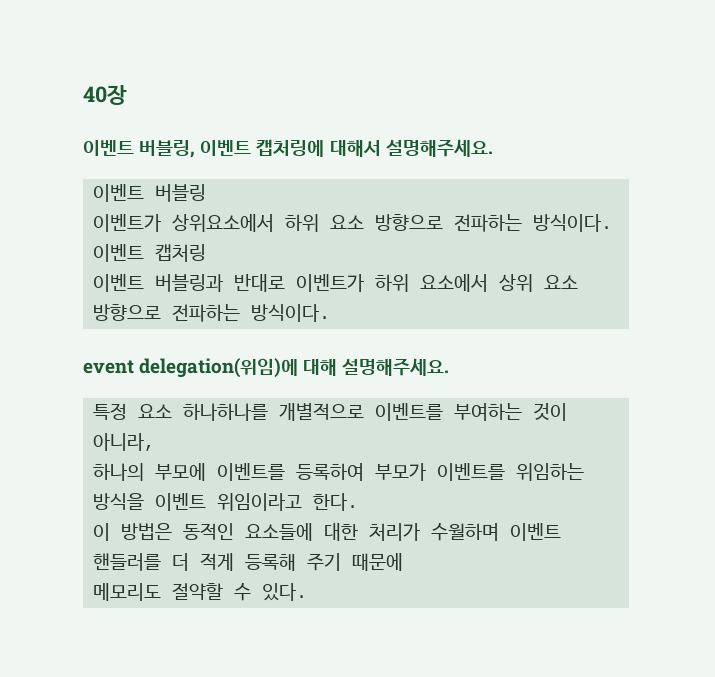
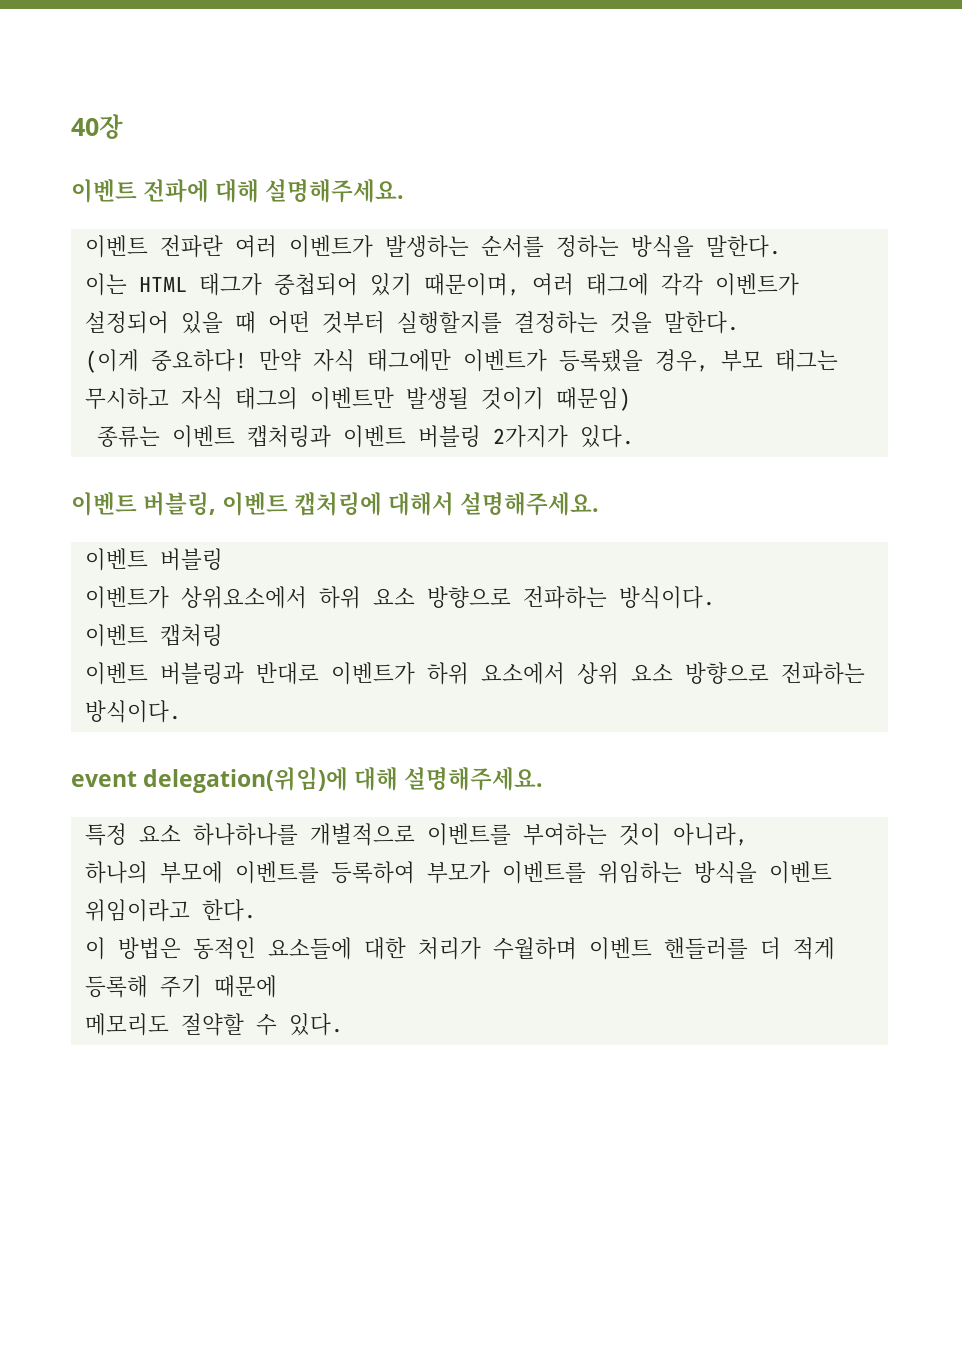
+ 이벤트 전파에 대해 설명해주세요.
+ 이벤트 전파란 여러 이벤트가 발생하는 순서를 정하는 방식을 말한다.
+ 이는 HTML 태그가 중첩되어 있기 때문이며, 여러 태그에 각각 이벤트가 설정되어 있을 때 어떤 것부터 실행할지를 결정하는 것을 말한다.
+ (이게 중요하다! 만약 자식 태그에만 이벤트가 등록됐을 경우, 부모 태그는 무시하고 자식 태그의 이벤트만 발생될 것이기 때문임)
+ 종류는 이벤트 캡처링과 이벤트 버블링 2가지가 있다.

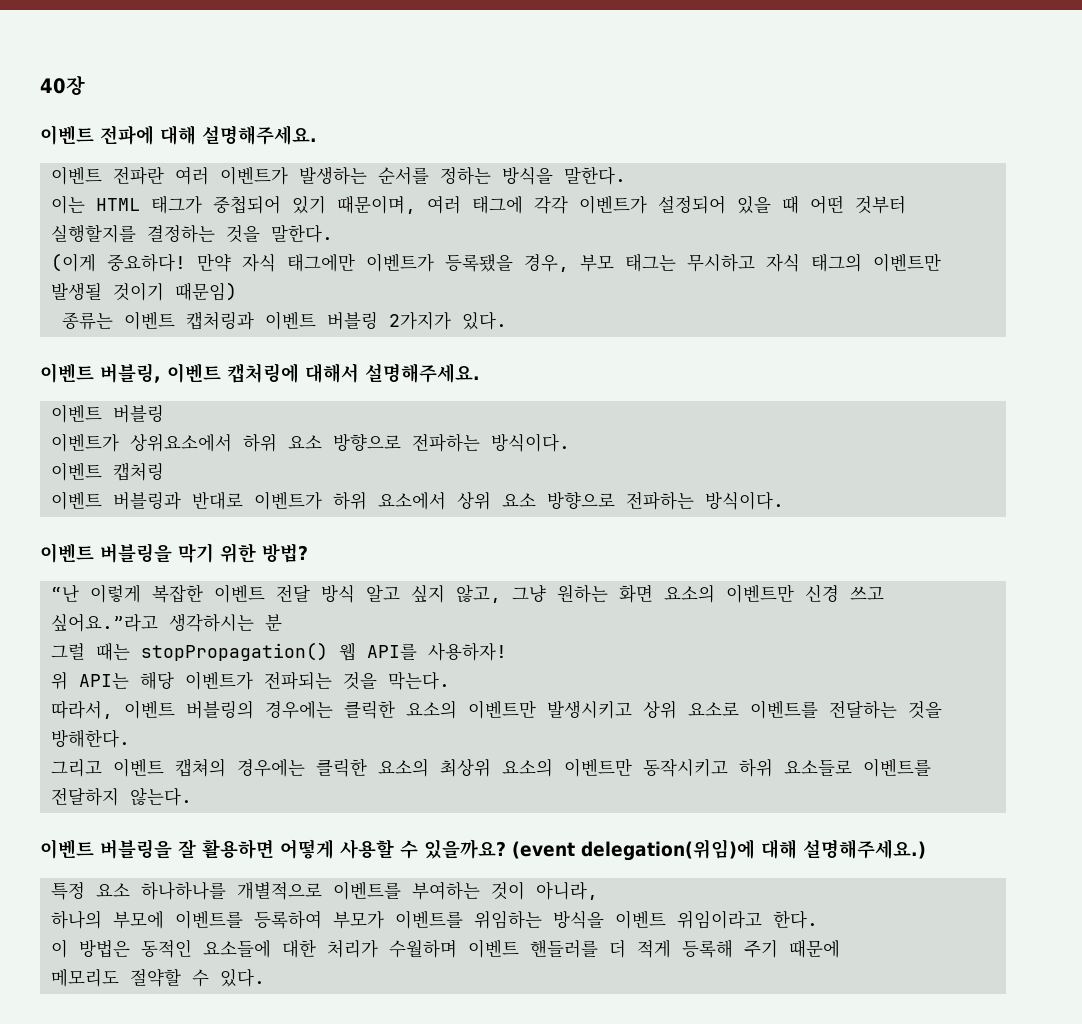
- event delegation(위임)에 대해 설명해주세요.
+ 이벤트 버블링을 막기 위한 방법?
+ “난 이렇게 복잡한 이벤트 전달 방식 알고 싶지 않고, 그냥 원하는 화면 요소의 이벤트만 신경 쓰고 싶어요.”라고 생각하시는 분
+ 그럴 때는 stopPropagation() 웹 API를 사용하자!
+ 위 API는 해당 이벤트가 전파되는 것을 막는다.
+ 따라서, 이벤트 버블링의 경우에는 클릭한 요소의 이벤트만 발생시키고 상위 요소로 이벤트를 전달하는 것을 방해한다.
+ 그리고 이벤트 캡쳐의 경우에는 클릭한 요소의 최상위 요소의 이벤트만 동작시키고 하위 요소들로 이벤트를 전달하지 않는다.
+ 이벤트 버블링을 잘 활용하면 어떻게 사용할 수 있을까요? (event delegation(위임)에 대해 설명해주세요.)

